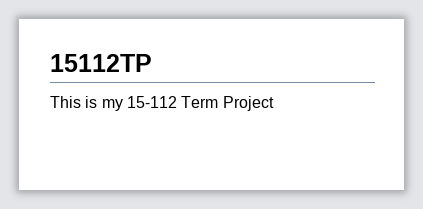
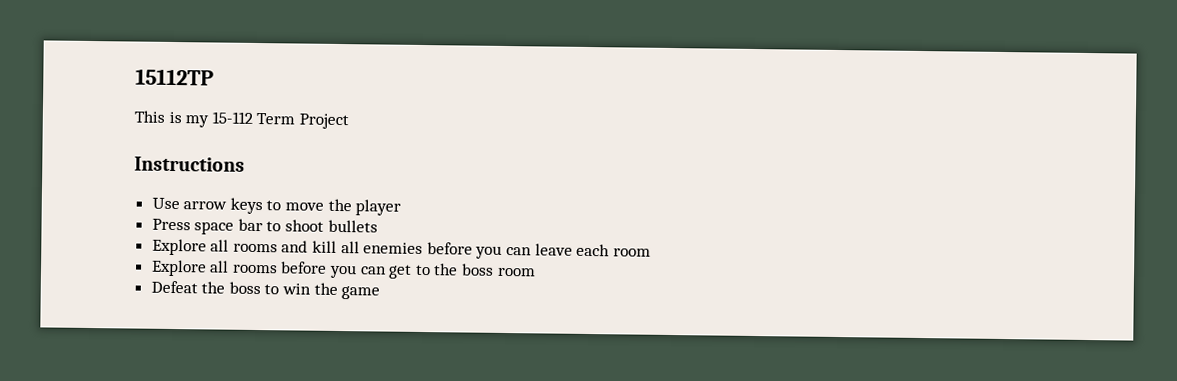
+ Instructions
+ Use arrow keys to move the player
+ Press space bar to shoot bullets
+ Explore all rooms and kill all enemies before you can leave each room
+ Explore all rooms before you can get to the boss room
+ Defeat the boss to win the game

